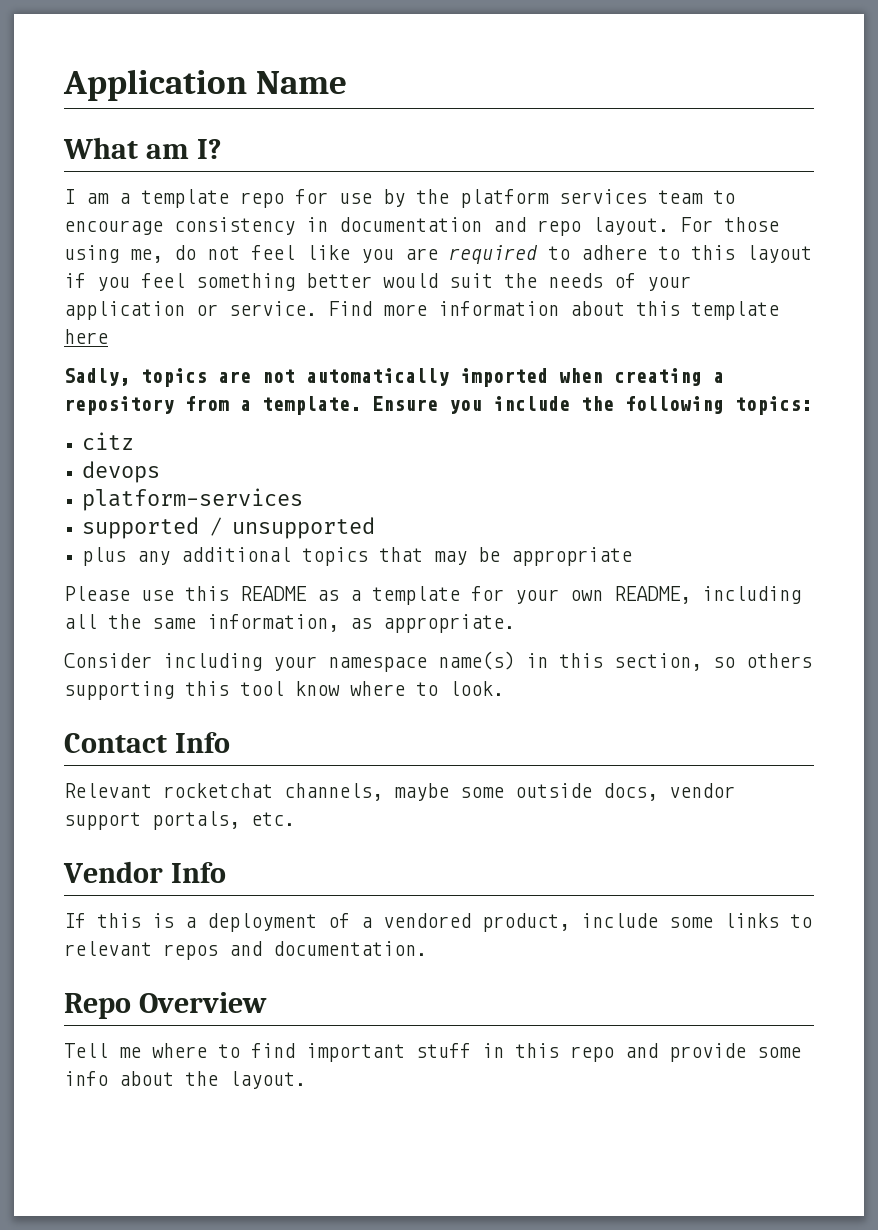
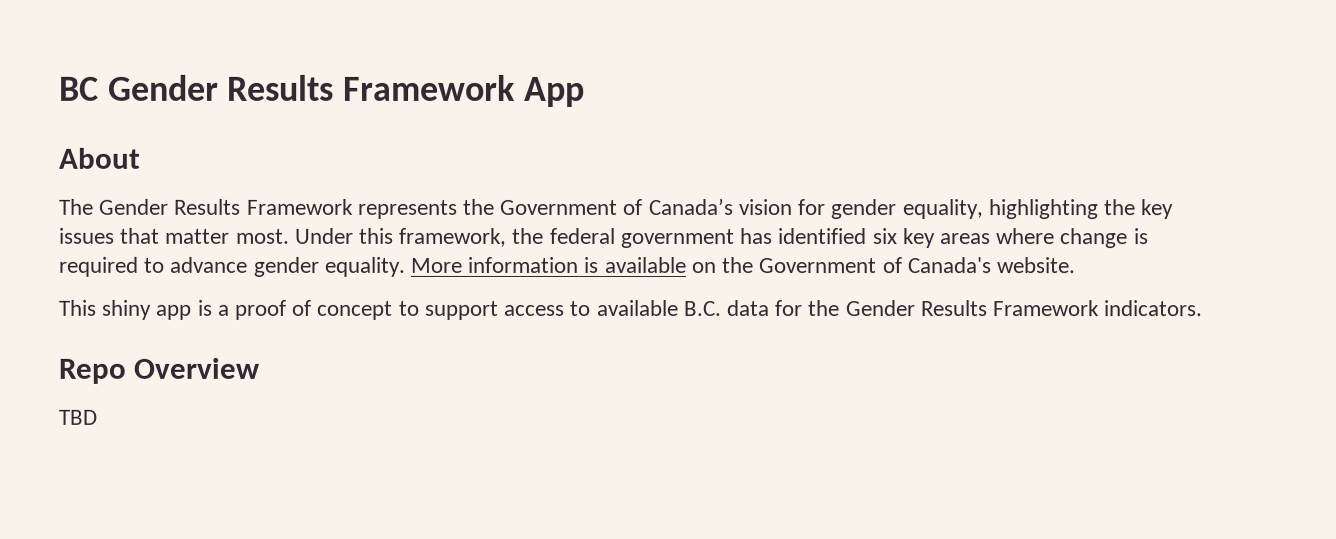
- Application Name
- What am I?
- I am a template repo for use by the platform services team to encourage consistency in documentation and repo layout. For those using me, do not feel like you are required to adhere to this layout if you feel something better would suit the needs of your application or service. Find more information about this template here
- Sadly, topics are not automatically imported when creating a repository from a template. Ensure you include the following topics:
- citz
- devops
- platform-services
- supported / unsupported
- plus any additional topics that may be appropriate
- Please use this README as a template for your own README, including all the same information, as appropriate.
- Consider including your namespace name(s) in this section, so others supporting this tool know where to look.
- Contact Info
- Relevant rocketchat channels, maybe some outside docs, vendor support portals, etc.
- Vendor Info
- If this is a deployment of a vendored product, include some links to relevant repos and documentation.
+ BC Gender Results Framework App
+ About
+ The Gender Results Framework represents the Government of Canada’s vision for gender equality, highlighting the key issues that matter most. Under this framework, the federal government has identified six key areas where change is required to advance gender equality. More information is available on the Government of Canada's website.
+ This shiny app is a proof of concept to support access to available B.C. data for the Gender Results Framework indicators.
  Repo Overview
- Tell me where to find important stuff in this repo and provide some info about the layout.
+ TBD

